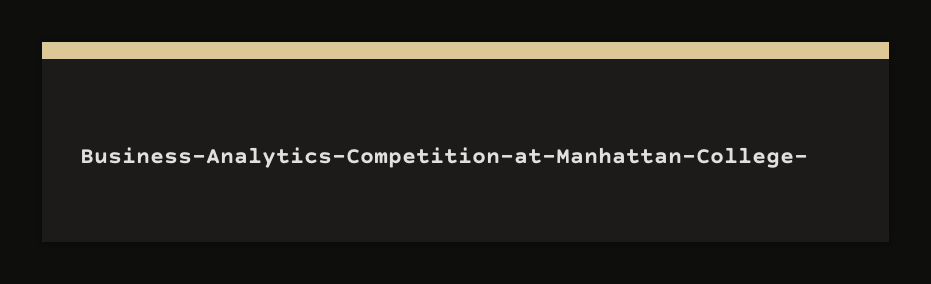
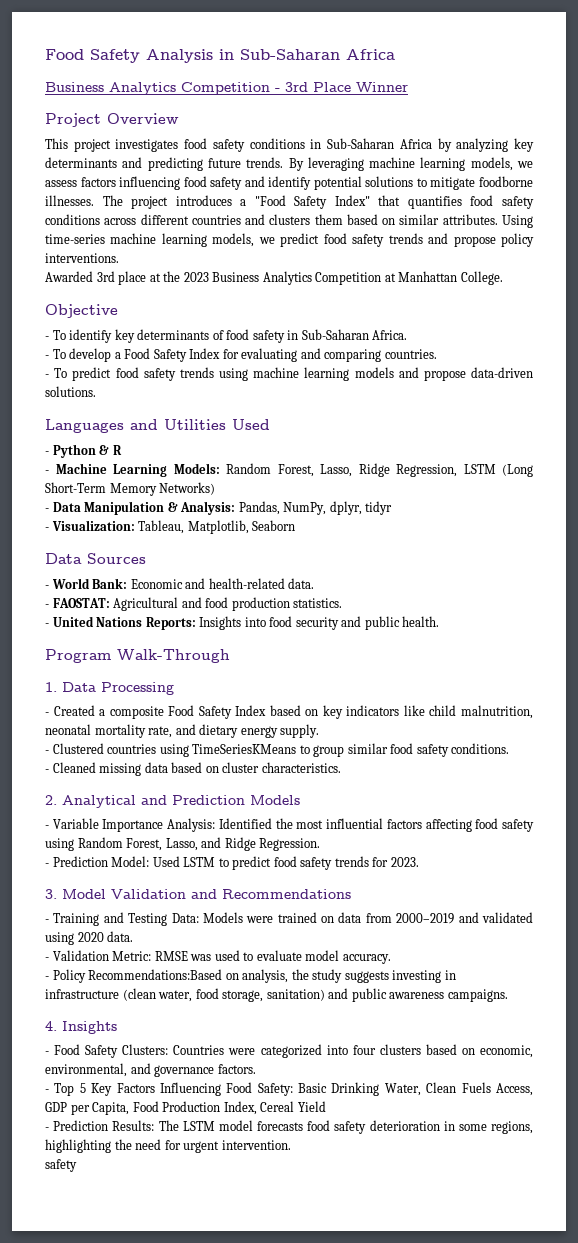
- Business-Analytics-Competition-at-Manhattan-College-
+ Food Safety Analysis in Sub-Saharan Africa
+ Business Analytics Competition - 3rd Place Winner
+ Project Overview
+ This project investigates food safety conditions in Sub-Saharan Africa by analyzing key determinants and predicting future trends. By leveraging machine learning models, we assess factors influencing food safety and identify potential solutions to mitigate foodborne illnesses. The project introduces a "Food Safety Index" that quantifies food safety conditions across different countries and clusters them based on similar attributes. Using time-series machine learning models, we predict food safety trends and propose policy interventions.
+ Awarded 3rd place at the 2023 Business Analytics Competition at Manhattan College.
+ Objective
+ - To identify key determinants of food safety in Sub-Saharan Africa.
+ - To develop a Food Safety Index for evaluating and comparing countries.
+ - To predict food safety trends using machine learning models and propose data-driven solutions.
+ Languages and Utilities Used
+ - Python & R
+ - Machine Learning Models: Random Forest, Lasso, Ridge Regression, LSTM (Long Short-Term Memory Networks)
+ - Data Manipulation & Analysis: Pandas, NumPy, dplyr, tidyr
+ - Visualization: Tableau, Matplotlib, Seaborn
+ Data Sources
+ - World Bank: Economic and health-related data.
+ - FAOSTAT: Agricultural and food production statistics.
+ - United Nations Reports: Insights into food security and public health.
+ Program Walk-Through
+ 1. Data Processing
+ - Created a composite Food Safety Index based on key indicators like child malnutrition, neonatal mortality rate, and dietary energy supply.
+ - Clustered countries using TimeSeriesKMeans to group similar food safety conditions.
+ - Cleaned missing data based on cluster characteristics.
+ 2. Analytical and Prediction Models
+ - Variable Importance Analysis: Identified the most influential factors affecting food safety using Random Forest, Lasso, and Ridge Regression.
+ - Prediction Model: Used LSTM to predict food safety trends for 2023.
+ 3. Model Validation and Recommendations
+ - Training and Testing Data: Models were trained on data from 2000–2019 and validated using 2020 data.
+ - Validation Metric: RMSE was used to evaluate model accuracy.
+ - Policy Recommendations:Based on analysis, the study suggests investing in infrastructure (clean water, food storage, sanitation) and public awareness campaigns.
+ 4. Insights
+ - Food Safety Clusters: Countries were categorized into four clusters based on economic, environmental, and governance factors.
+ - Top 5 Key Factors Influencing Food Safety: Basic Drinking Water, Clean Fuels Access, GDP per Capita, Food Production Index, Cereal Yield
+ - Prediction Results: The LSTM model forecasts food safety deterioration in some regions, highlighting the need for urgent intervention.
+ safety

